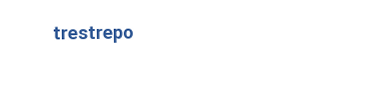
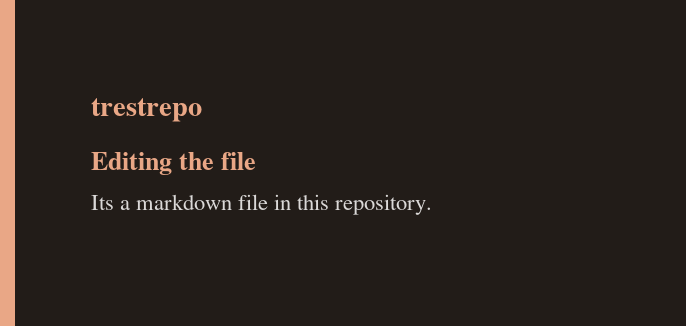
+ Editing the file
+ Its a markdown file in this repository.

